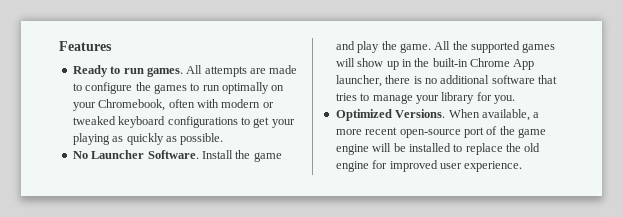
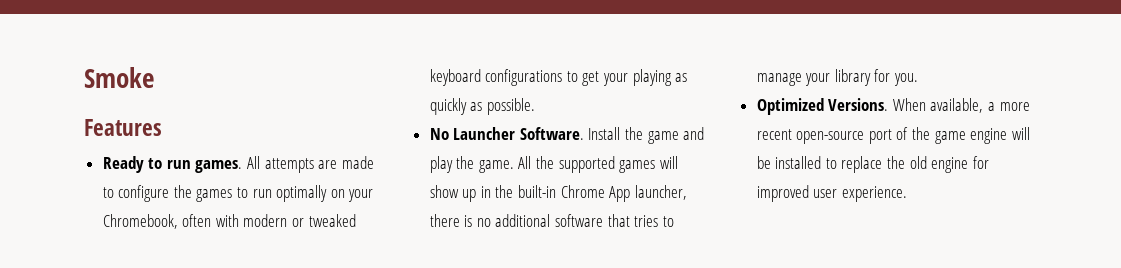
+ Smoke

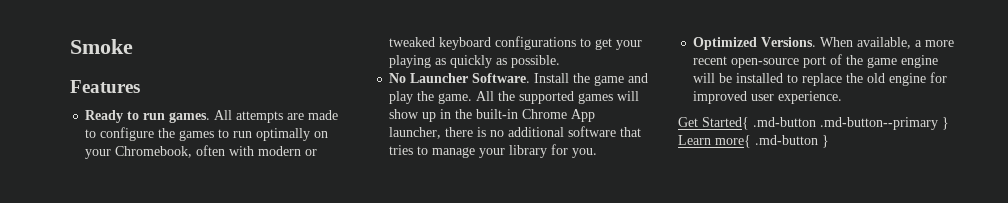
+ Get Started{ .md-button .md-button--primary } Learn more{ .md-button }

